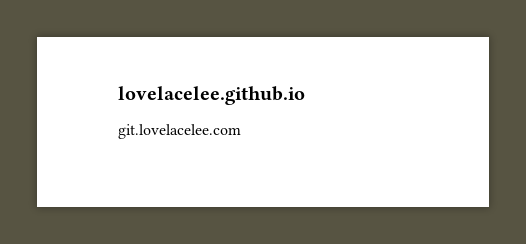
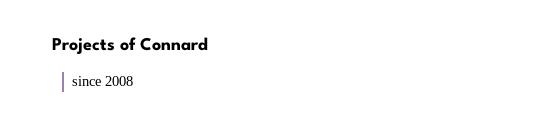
- lovelacelee.github.io
- git.lovelacelee.com
+ Projects of Connard
+ since 2008

